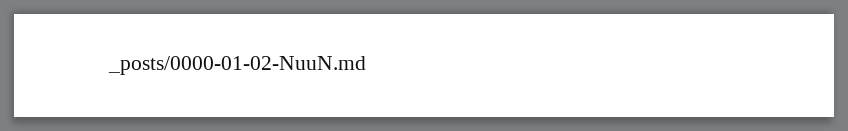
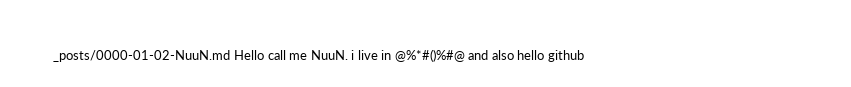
- _posts/0000-01-02-NuuN.md
+ _posts/0000-01-02-NuuN.md Hello call me NuuN. i live in @%*#()%#@ and also hello github

